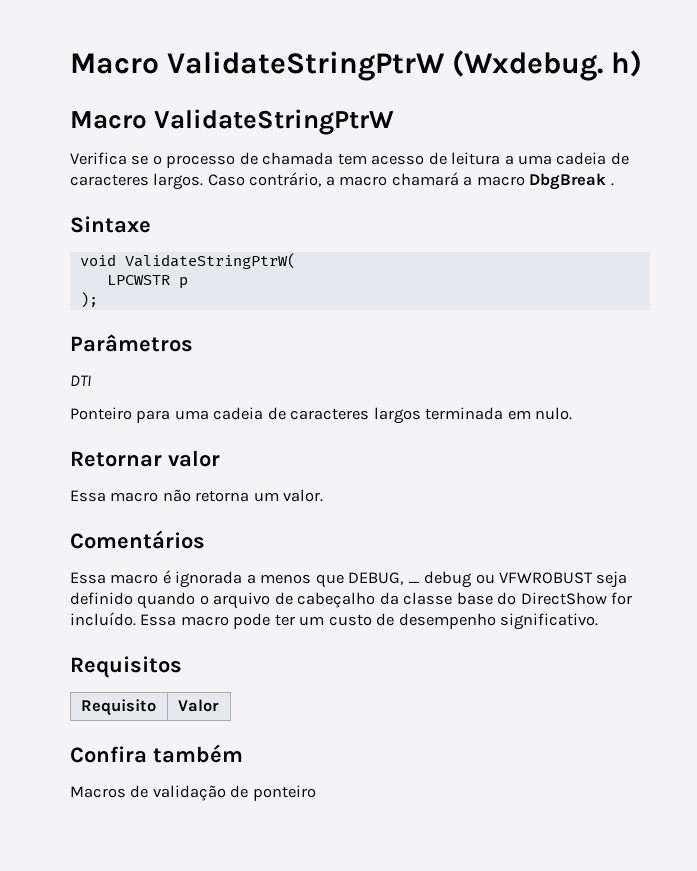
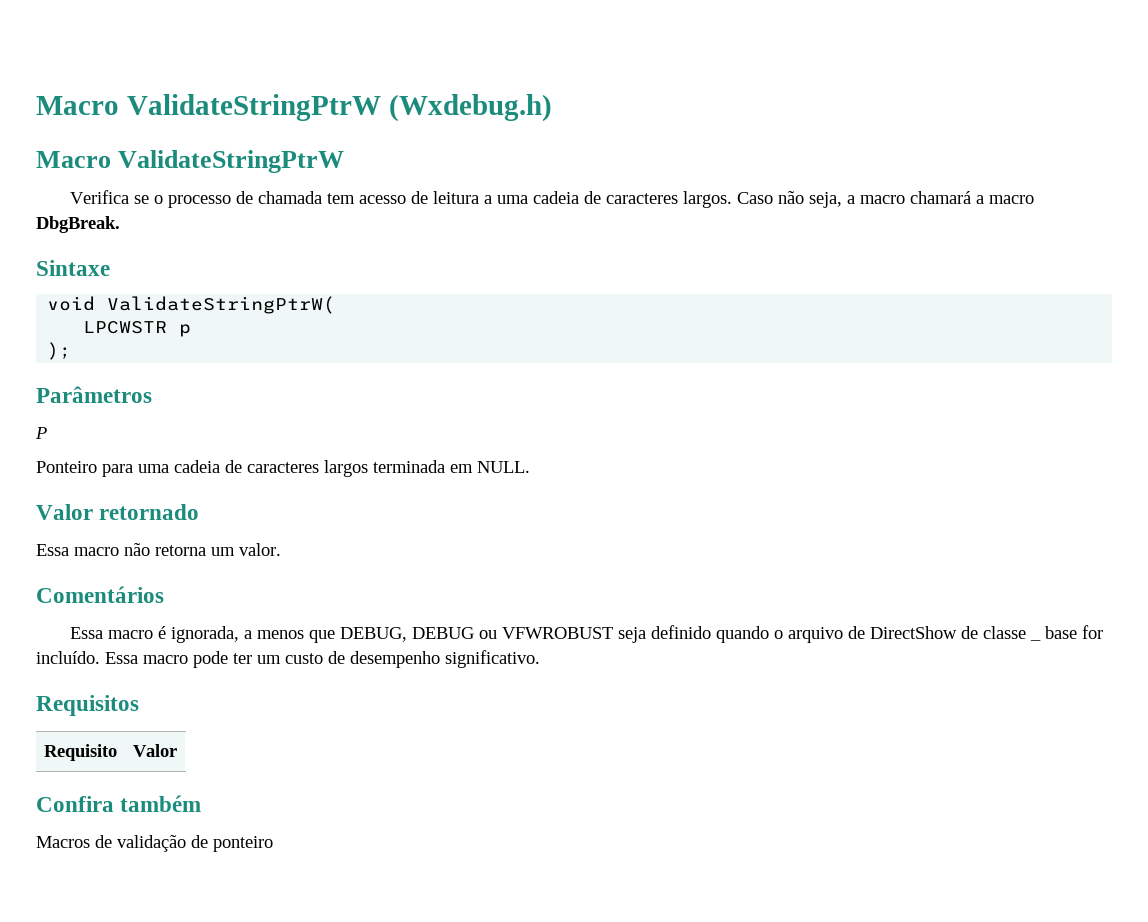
- Macro ValidateStringPtrW (Wxdebug. h)
+ Macro ValidateStringPtrW (Wxdebug.h)
- Caso contrário, a macro chamará a macro DbgBreak .
+ Caso não seja, a macro chamará a macro DbgBreak.
- DTI
+ P
- Ponteiro para uma cadeia de caracteres largos terminada em nulo.
- Retornar valor
+ Ponteiro para uma cadeia de caracteres largos terminada em NULL.
+ Valor retornado
- Essa macro é ignorada a menos que DEBUG, _ debug ou VFWROBUST seja definido quando o arquivo de cabeçalho da classe base do DirectShow for incluído.
+ Essa macro é ignorada, a menos que DEBUG, DEBUG ou VFWROBUST seja definido quando o arquivo de DirectShow de classe _ base for incluído.

